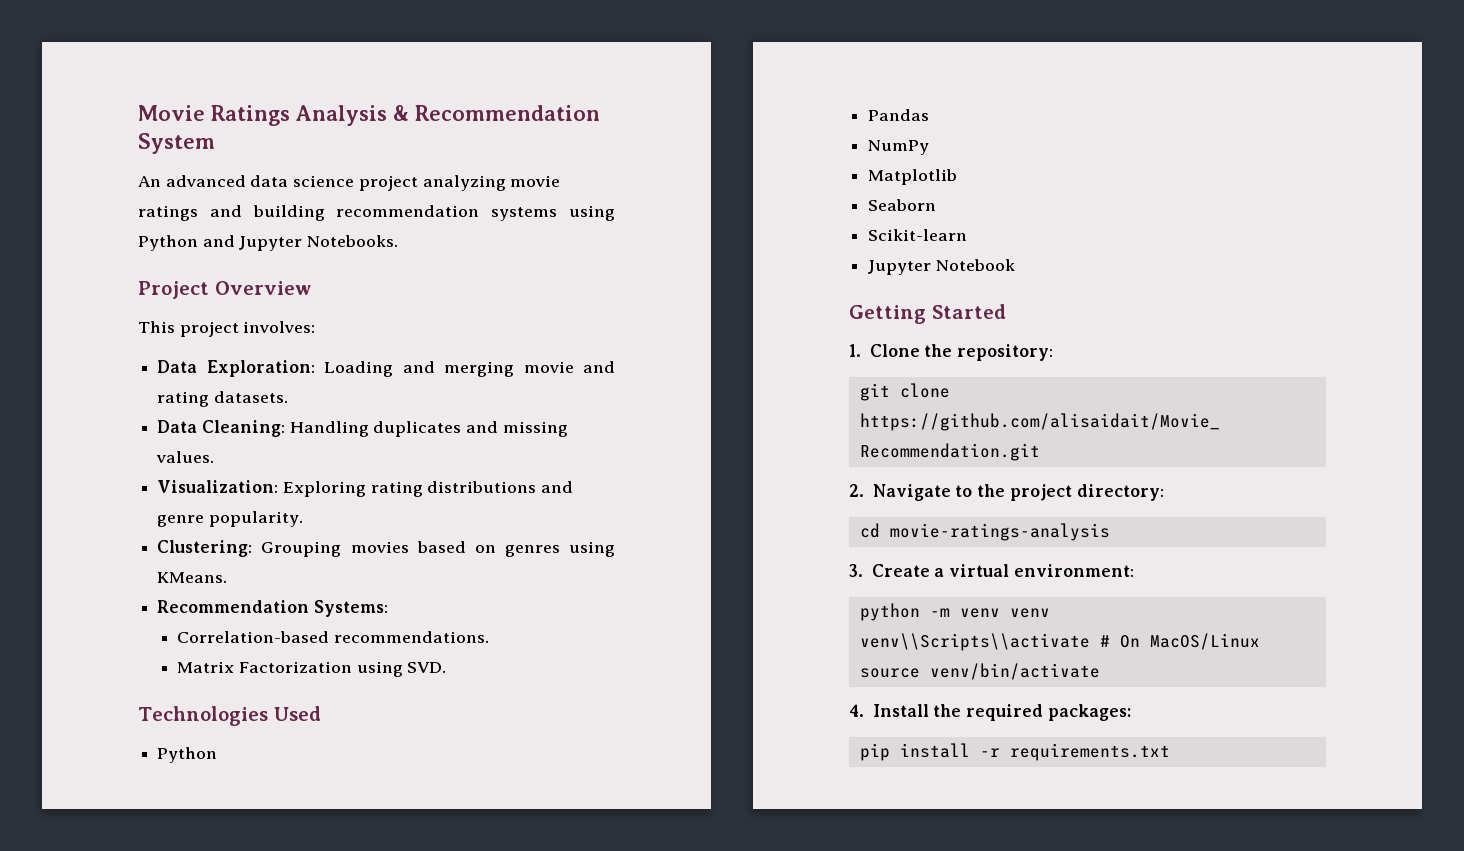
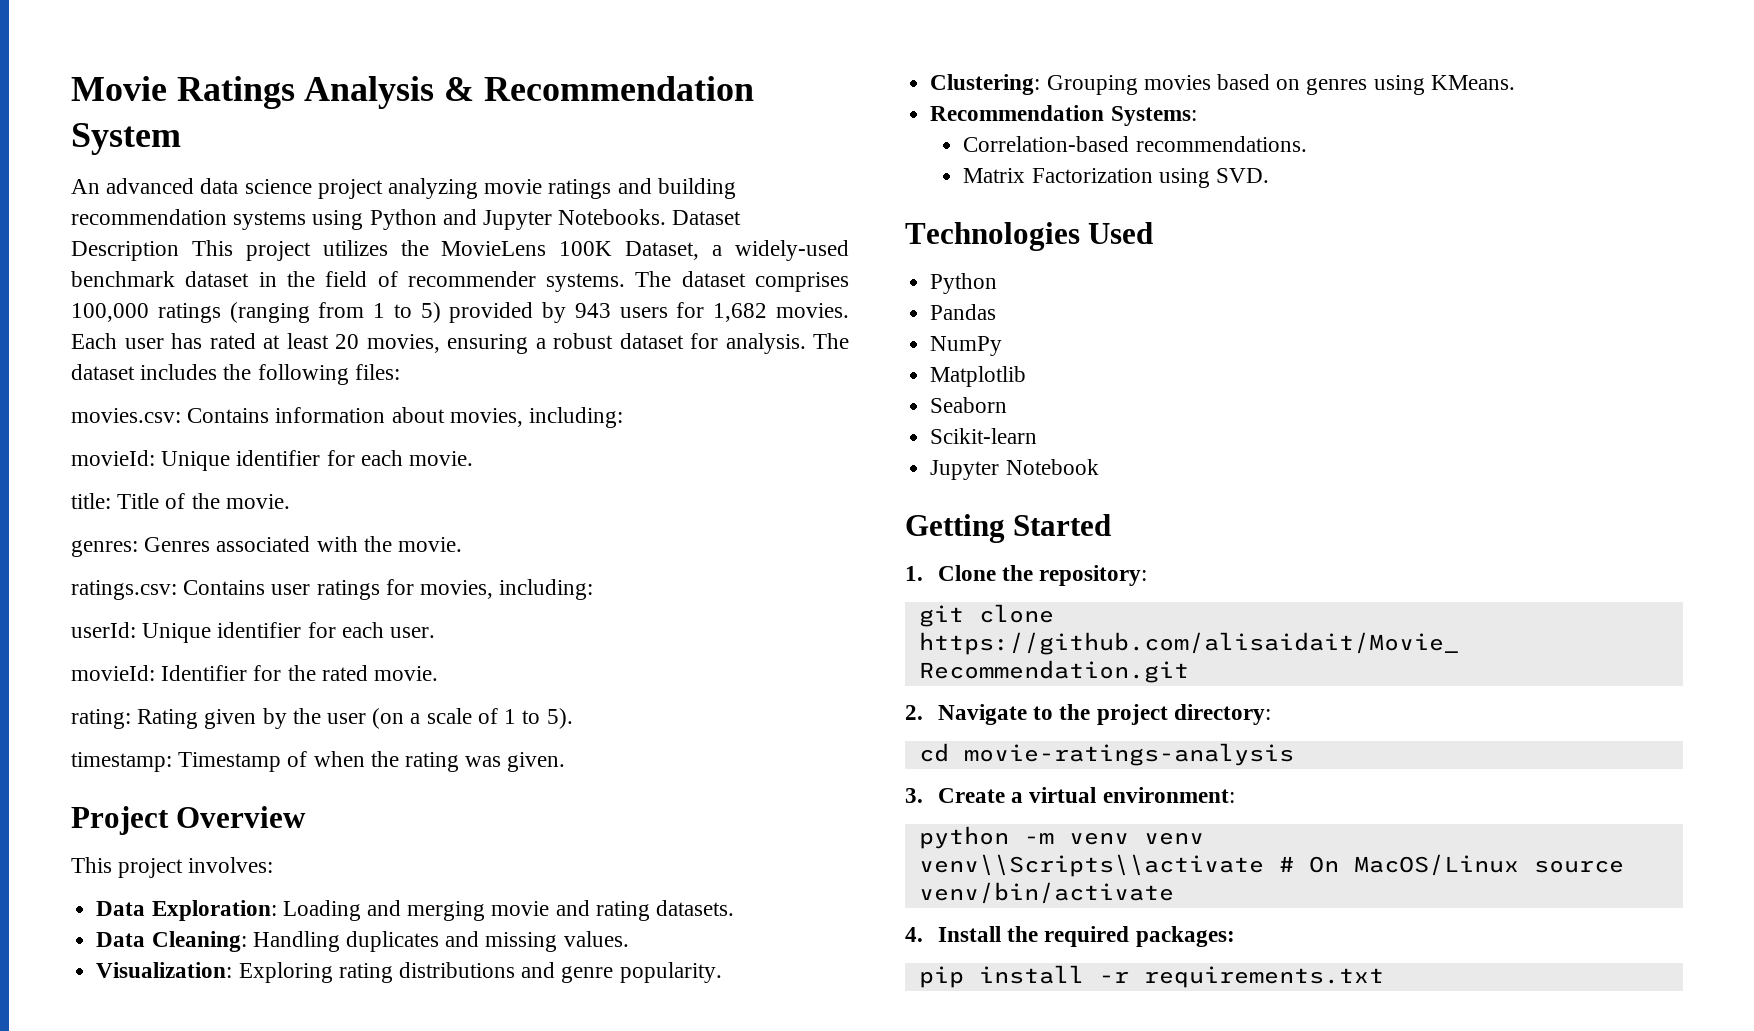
+ Dataset Description This project utilizes the MovieLens 100K Dataset, a widely-used benchmark dataset in the field of recommender systems. The dataset comprises 100,000 ratings (ranging from 1 to 5) provided by 943 users for 1,682 movies. Each user has rated at least 20 movies, ensuring a robust dataset for analysis. The dataset includes the following files:
+ movies.csv: Contains information about movies, including:
+ movieId: Unique identifier for each movie.
+ title: Title of the movie.
+ genres: Genres associated with the movie.
+ ratings.csv: Contains user ratings for movies, including:
+ userId: Unique identifier for each user.
+ movieId: Identifier for the rated movie.
+ rating: Rating given by the user (on a scale of 1 to 5).
+ timestamp: Timestamp of when the rating was given.

